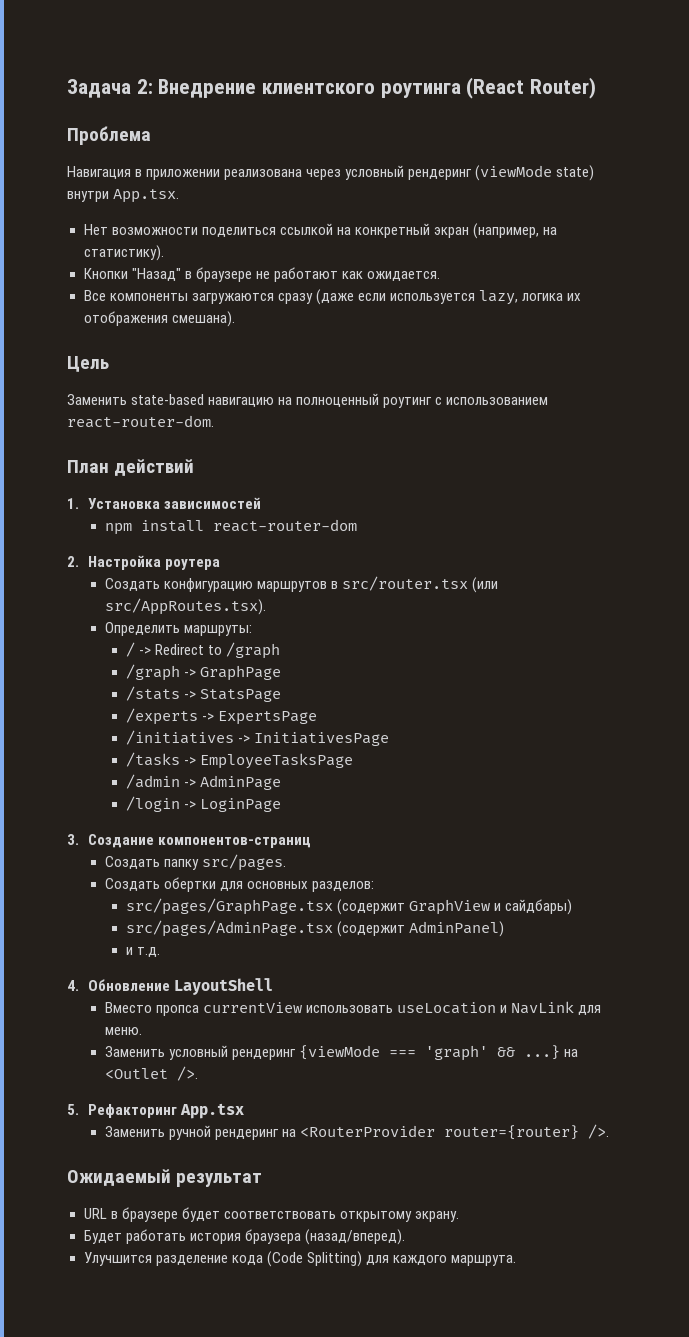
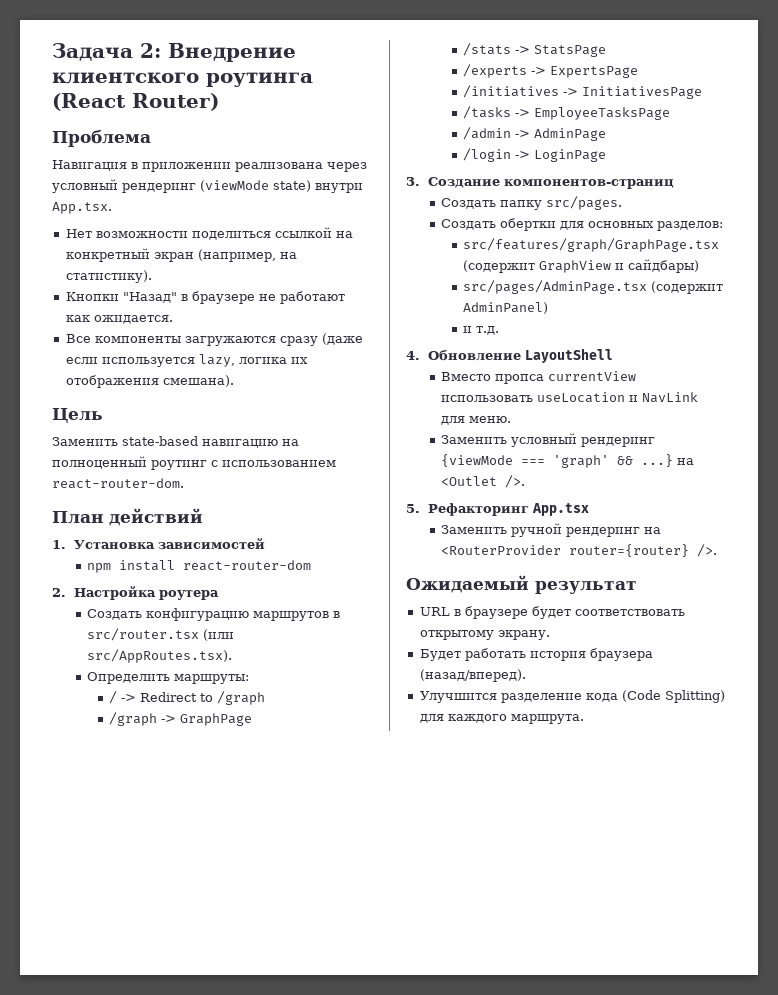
- src/pages/GraphPage.tsx (содержит GraphView и сайдбары)
+ src/features/graph/GraphPage.tsx (содержит GraphView и сайдбары)

